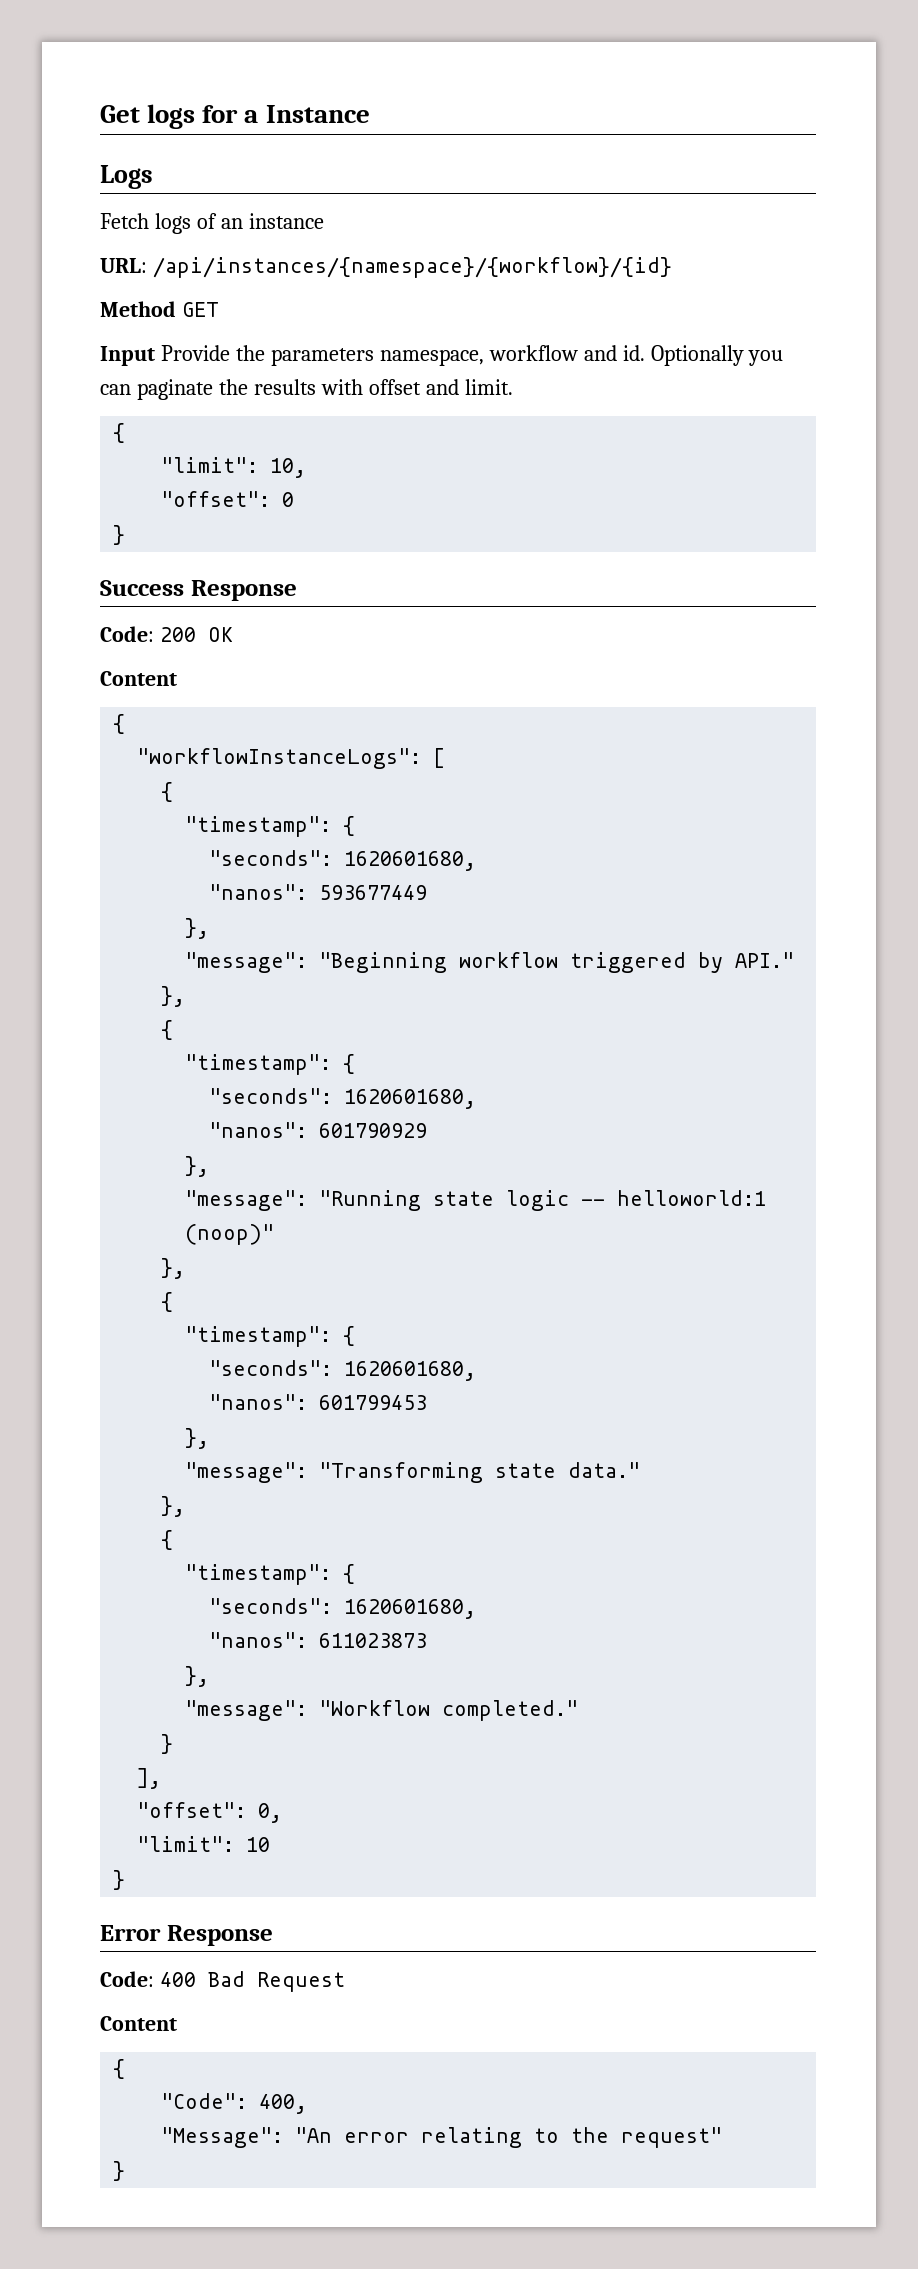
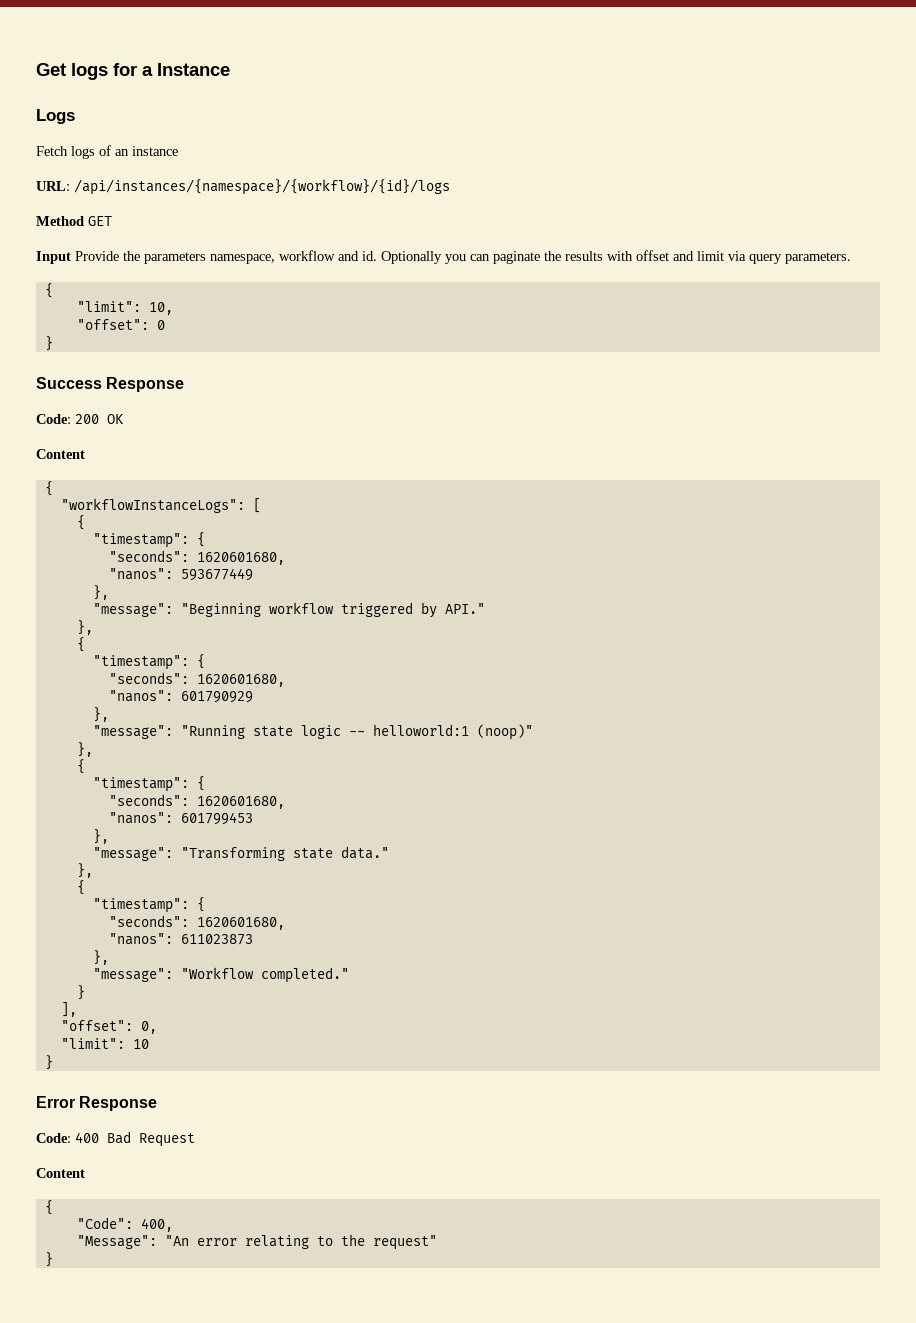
- URL: /api/instances/{namespace}/{workflow}/{id}
+ URL: /api/instances/{namespace}/{workflow}/{id}/logs
- Optionally you can paginate the results with offset and limit.
+ Optionally you can paginate the results with offset and limit via query parameters.

